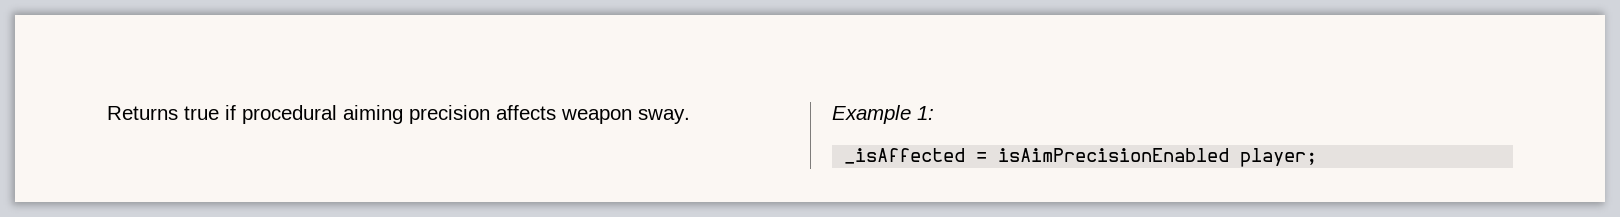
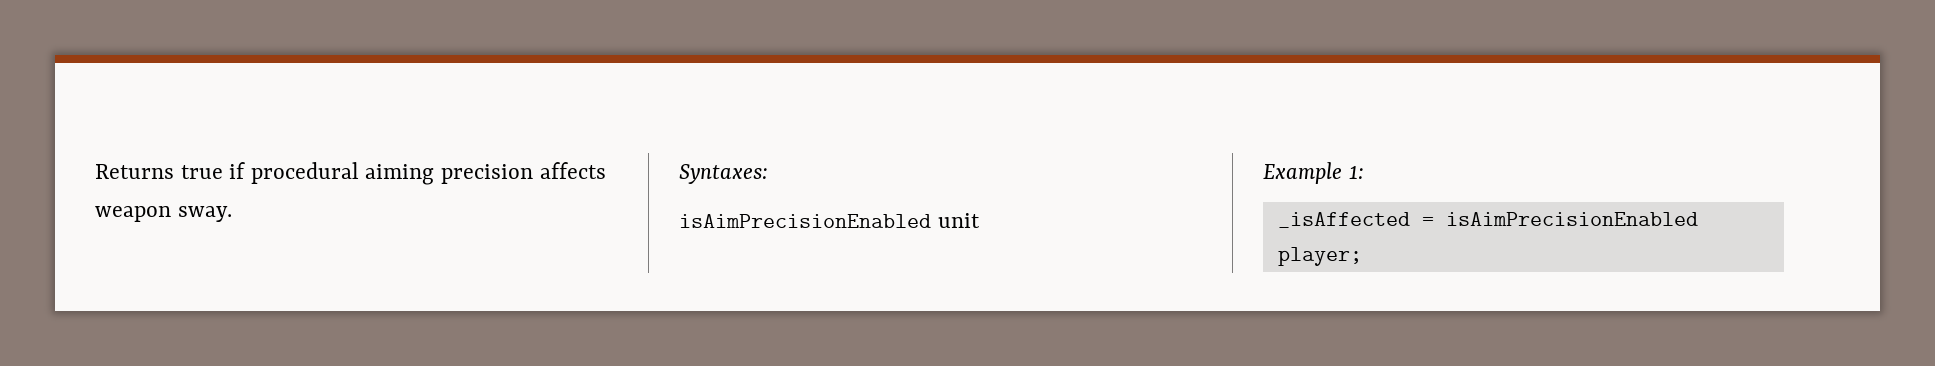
+ Syntaxes:
+ isAimPrecisionEnabled unit

